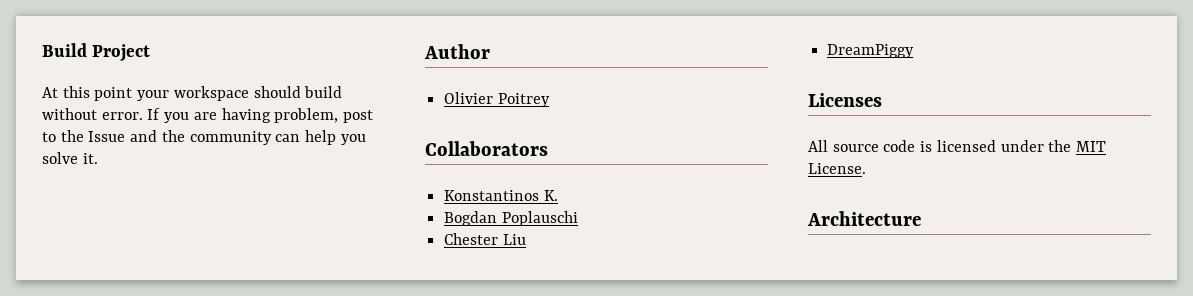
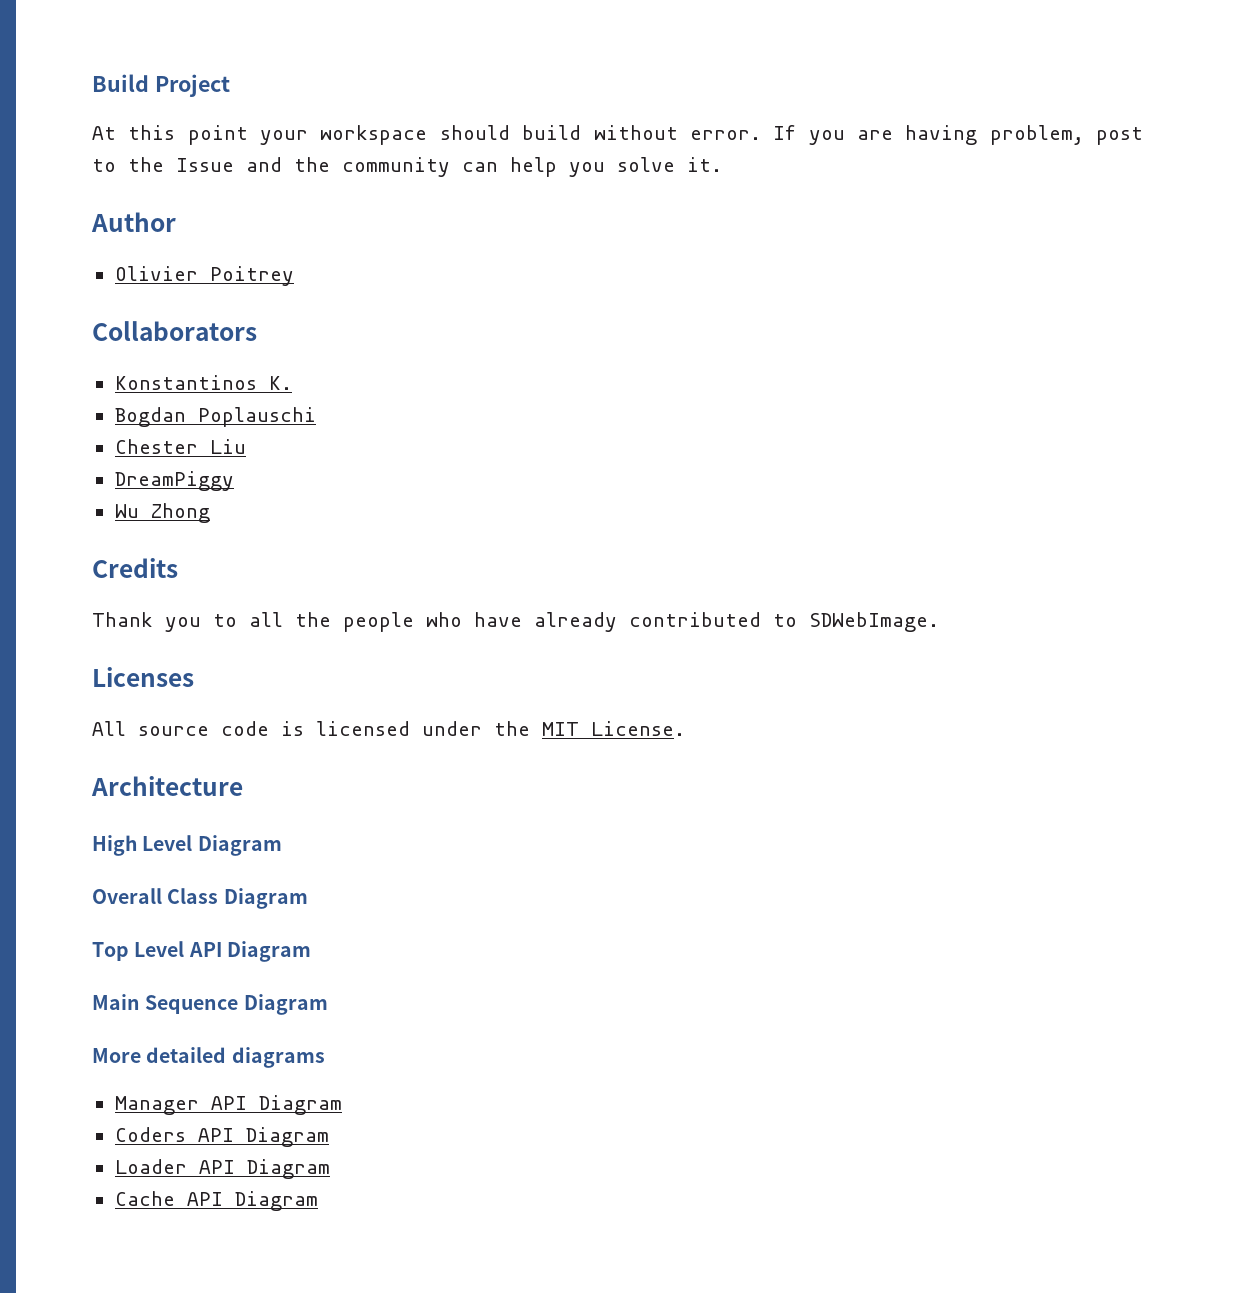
+ Wu Zhong
+ Credits
+ Thank you to all the people who have already contributed to SDWebImage.
+ High Level Diagram
+ Overall Class Diagram
+ Top Level API Diagram
+ Main Sequence Diagram
+ More detailed diagrams
+ Manager API Diagram
+ Coders API Diagram
+ Loader API Diagram
+ Cache API Diagram

